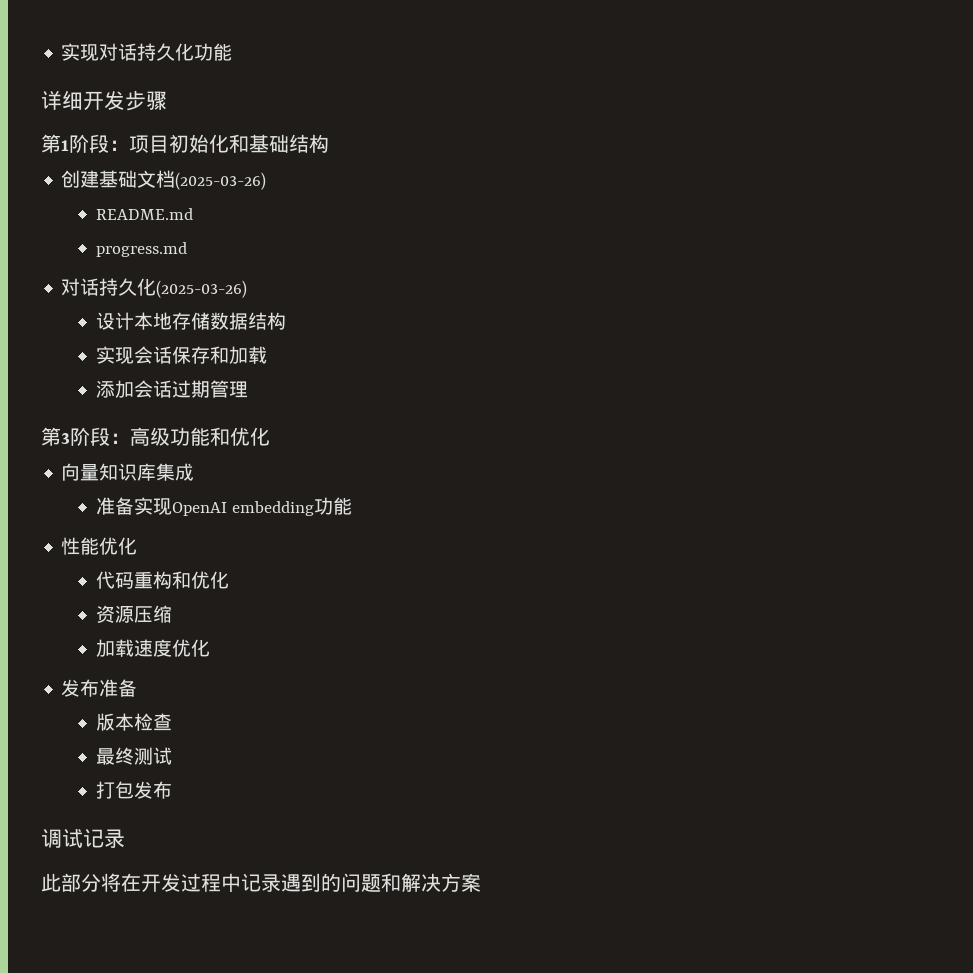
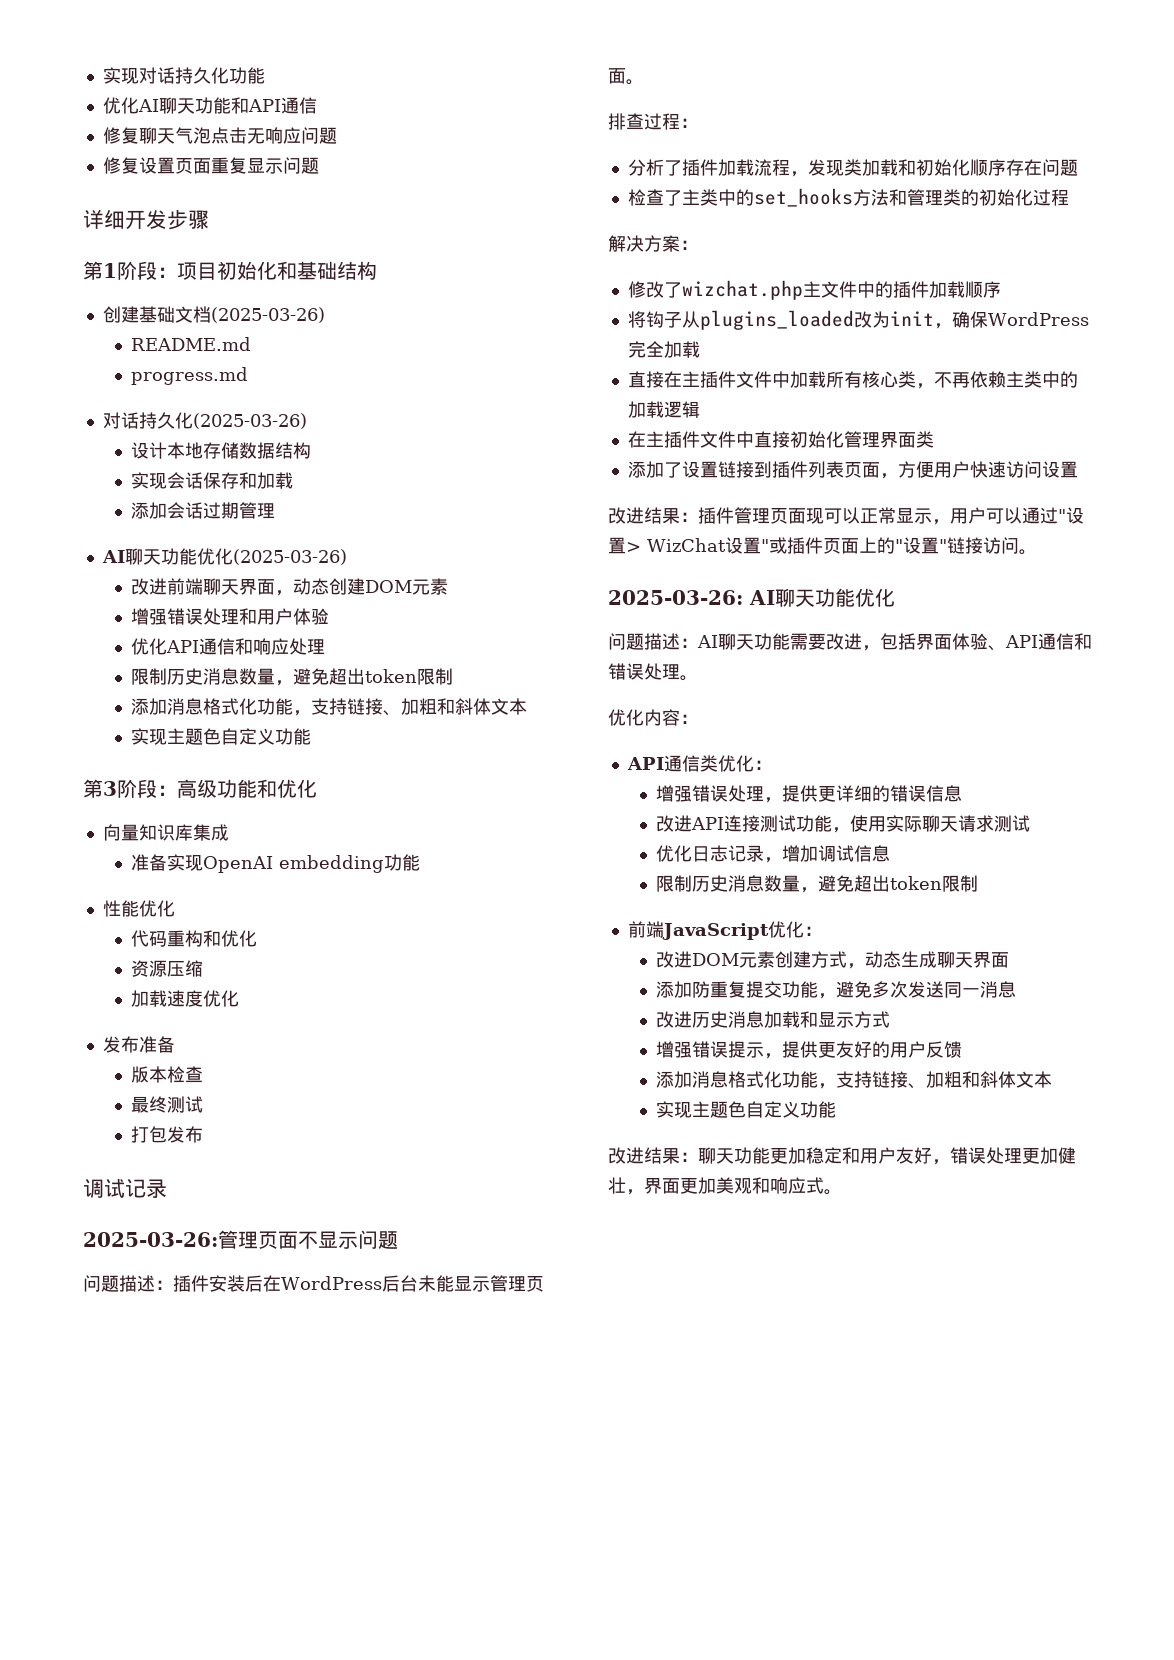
+ 优化AI聊天功能和API通信
+ 修复聊天气泡点击无响应问题
+ 修复设置页面重复显示问题
+ AI聊天功能优化(2025-03-26)
+ 改进前端聊天界面，动态创建DOM元素
+ 增强错误处理和用户体验
+ 优化API通信和响应处理
+ 限制历史消息数量，避免超出token限制
+ 添加消息格式化功能，支持链接、加粗和斜体文本
+ 实现主题色自定义功能
- 此部分将在开发过程中记录遇到的问题和解决方案
+ 2025-03-26:管理页面不显示问题
+ 问题描述：插件安装后在WordPress后台未能显示管理页面。
+ 排查过程：
+ 分析了插件加载流程，发现类加载和初始化顺序存在问题
+ 检查了主类中的set_hooks方法和管理类的初始化过程
+ 解决方案：
+ 修改了wizchat.php主文件中的插件加载顺序
+ 将钩子从plugins_loaded改为init，确保WordPress完全加载
+ 直接在主插件文件中加载所有核心类，不再依赖主类中的加载逻辑
+ 在主插件文件中直接初始化管理界面类
+ 添加了设置链接到插件列表页面，方便用户快速访问设置
+ 改进结果：插件管理页面现可以正常显示，用户可以通过"设置> WizChat设置"或插件页面上的"设置"链接访问。
+ 2025-03-26: AI聊天功能优化
+ 问题描述：AI聊天功能需要改进，包括界面体验、API通信和错误处理。
+ 优化内容：
+ API通信类优化：
+ 增强错误处理，提供更详细的错误信息
+ 改进API连接测试功能，使用实际聊天请求测试
+ 优化日志记录，增加调试信息
+ 限制历史消息数量，避免超出token限制
+ 前端JavaScript优化：
+ 改进DOM元素创建方式，动态生成聊天界面
+ 添加防重复提交功能，避免多次发送同一消息
+ 改进历史消息加载和显示方式
+ 增强错误提示，提供更友好的用户反馈
+ 添加消息格式化功能，支持链接、加粗和斜体文本
+ 实现主题色自定义功能
+ 改进结果：聊天功能更加稳定和用户友好，错误处理更加健壮，界面更加美观和响应式。

